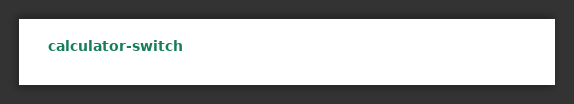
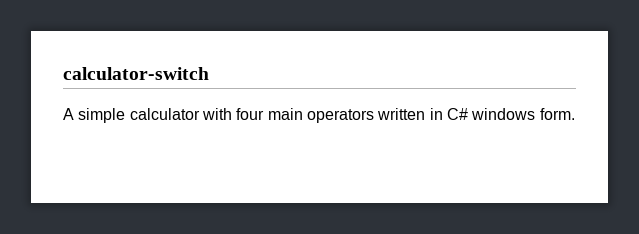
+ A simple calculator with four main operators written in C# windows form.

